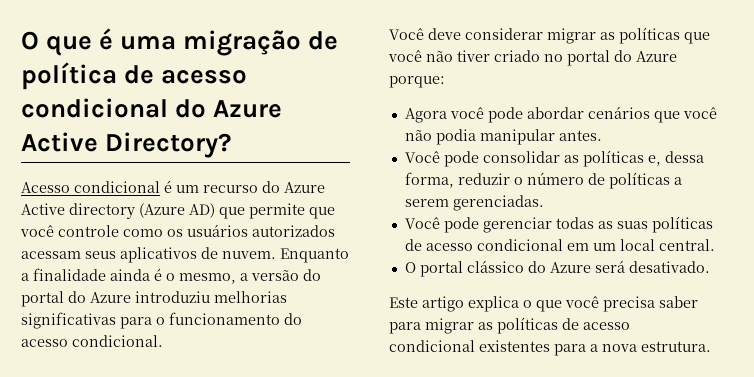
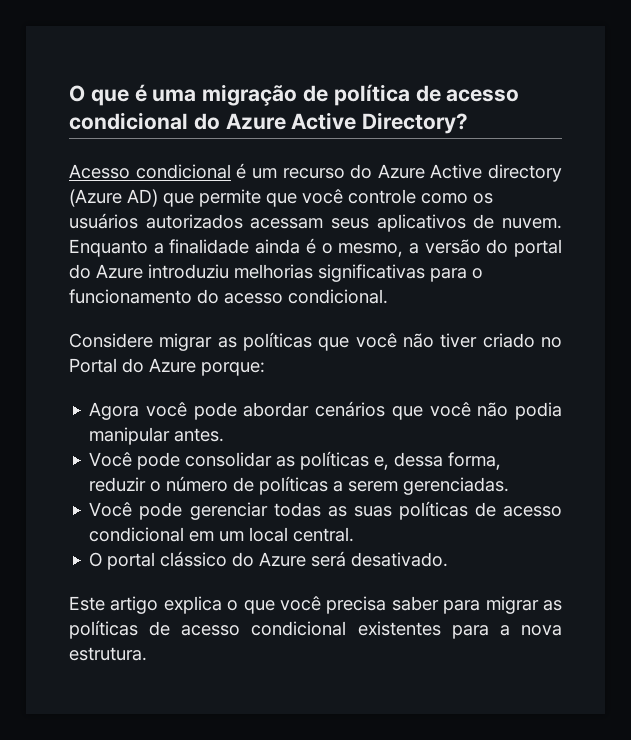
- Você deve considerar migrar as políticas que você não tiver criado no portal do Azure porque:
+ Considere migrar as políticas que você não tiver criado no Portal do Azure porque:

